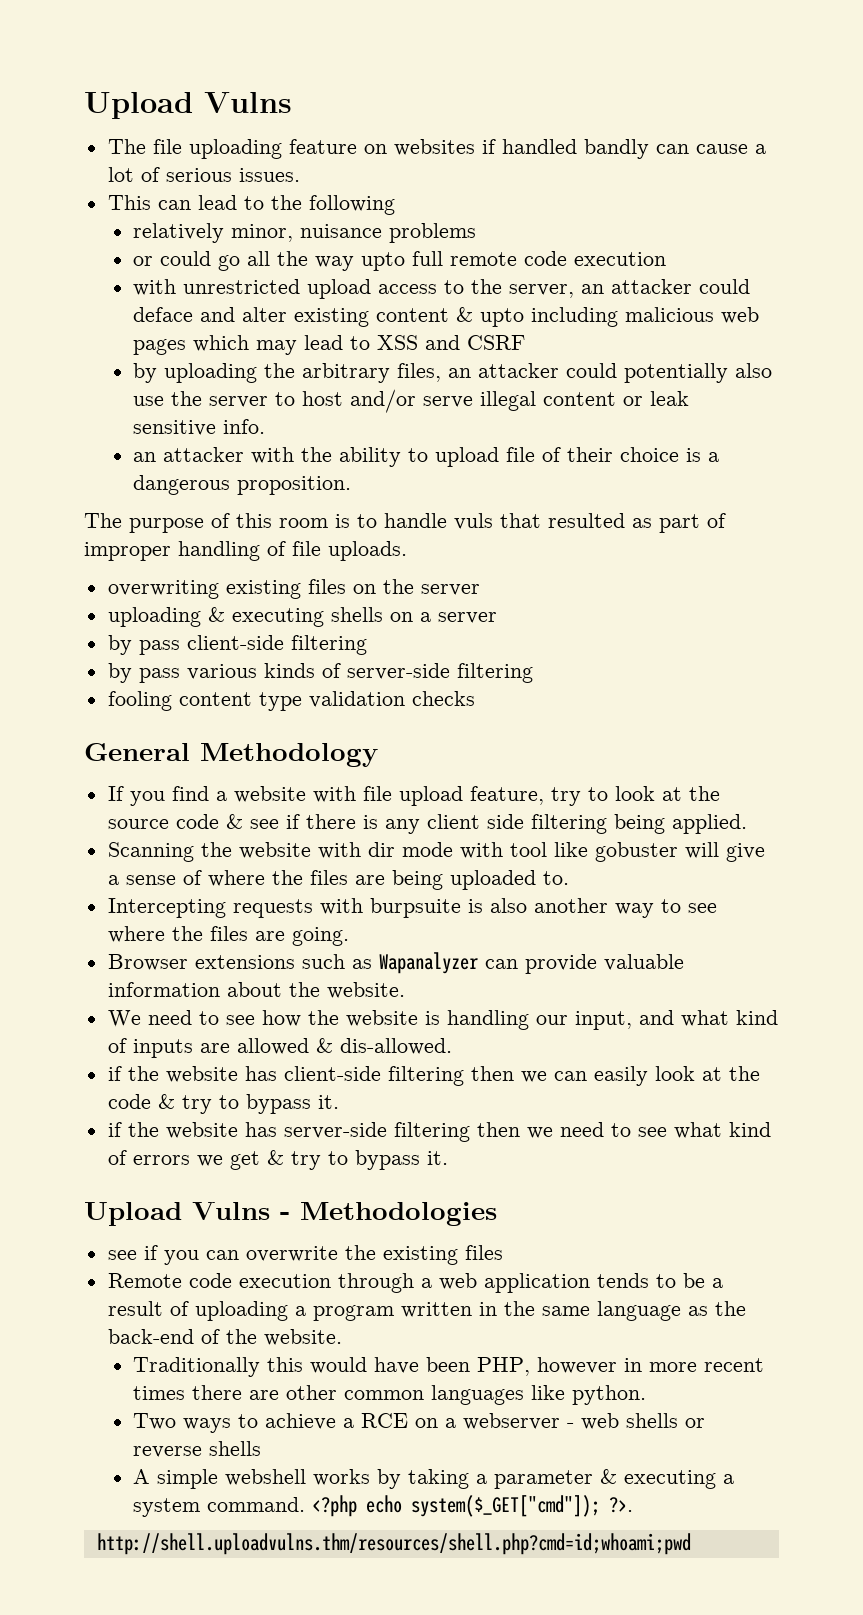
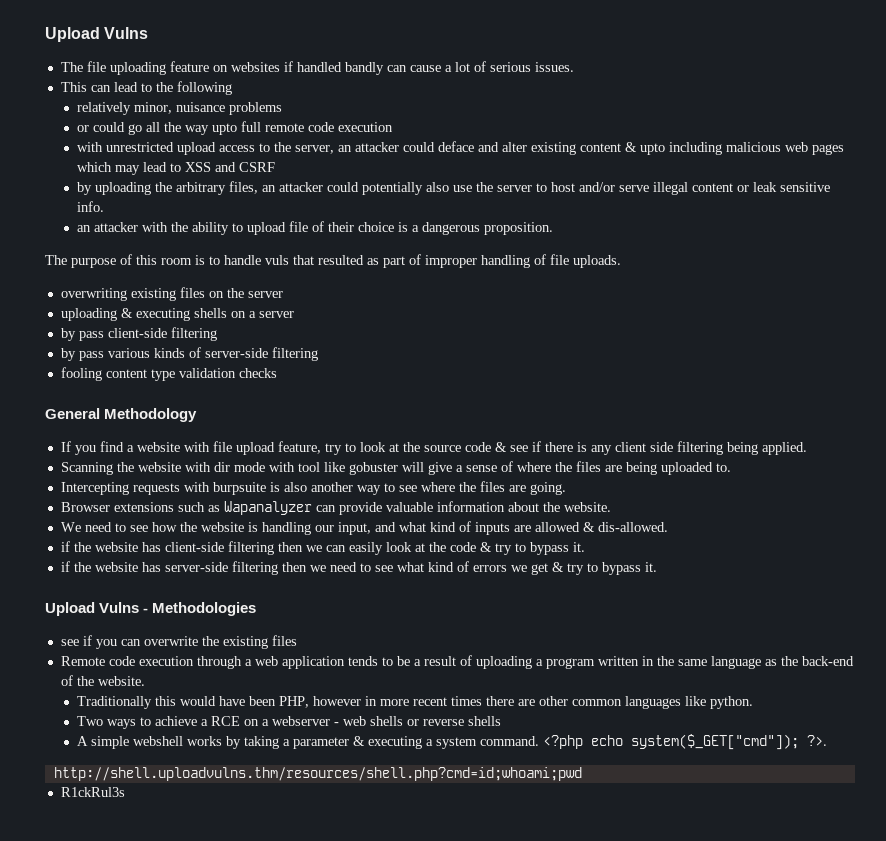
+ R1ckRul3s

